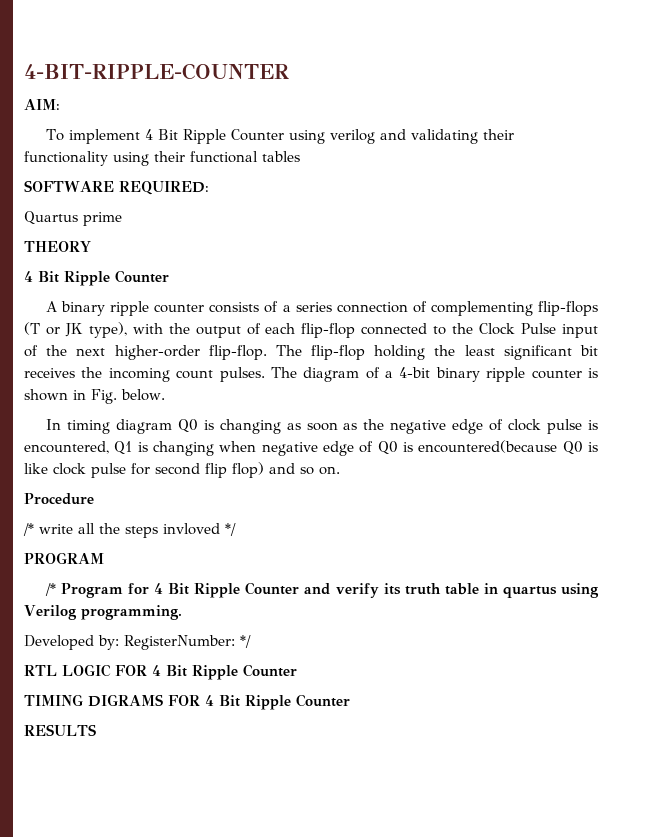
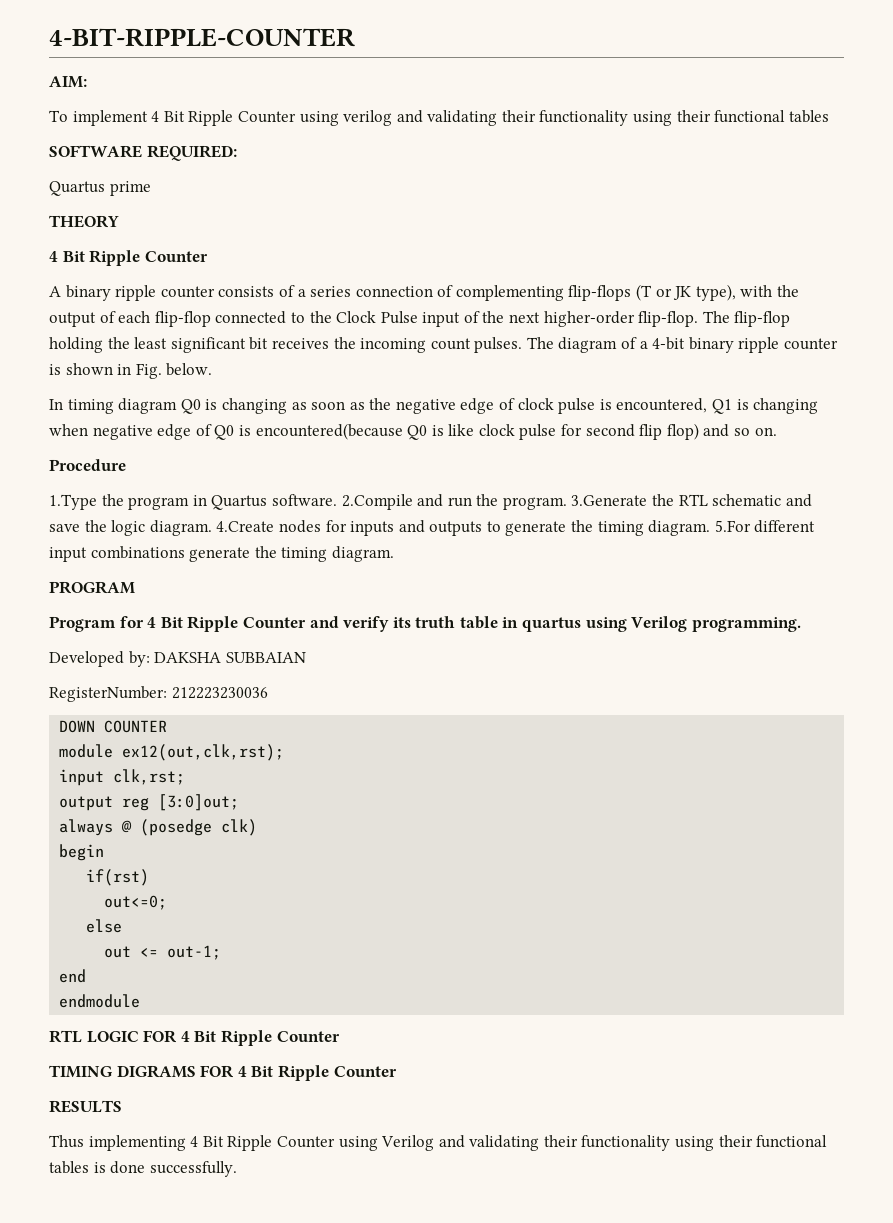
- /* write all the steps invloved */
+ 1.Type the program in Quartus software. 2.Compile and run the program. 3.Generate the RTL schematic and save the logic diagram. 4.Create nodes for inputs and outputs to generate the timing diagram. 5.For different input combinations generate the timing diagram.
- /* Program for 4 Bit Ripple Counter and verify its truth table in quartus using Verilog programming.
+ Program for 4 Bit Ripple Counter and verify its truth table in quartus using Verilog programming.
- Developed by: RegisterNumber: */
+ Developed by: DAKSHA SUBBAIAN
+ RegisterNumber: 212223230036
+ DOWN COUNTER
+ module ex12(out,clk,rst);
+ input clk,rst;
+ output reg [3:0]out;
+ always @ (posedge clk)
+ begin
+ if(rst)
+ out<=0;
+ else
+ out <= out-1;
+ end
+ endmodule
+ Thus implementing 4 Bit Ripple Counter using Verilog and validating their functionality using their functional tables is done successfully.

